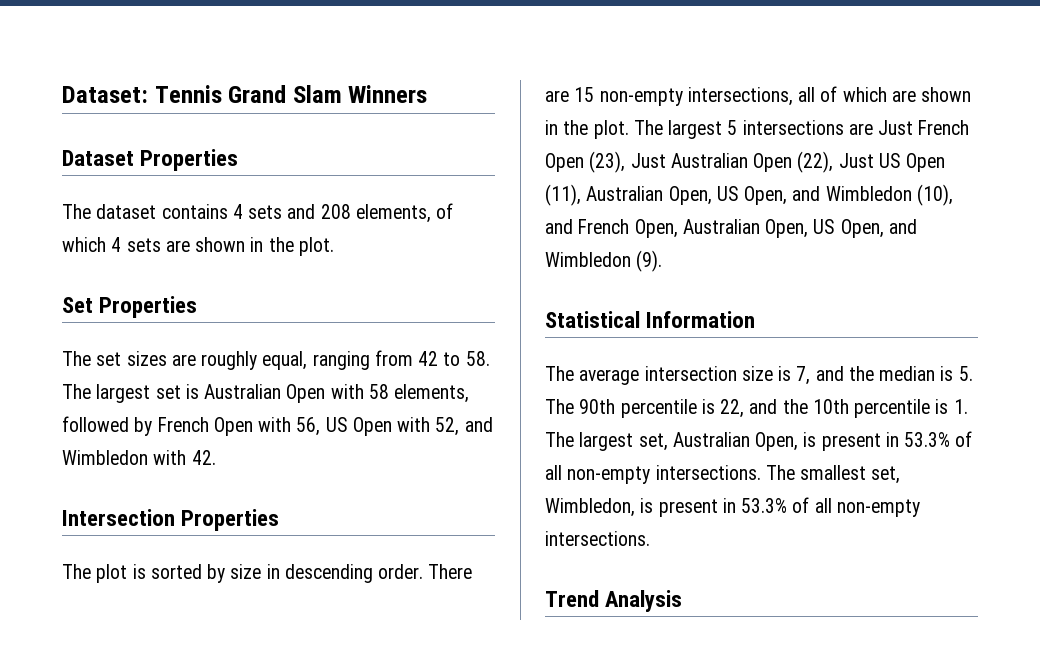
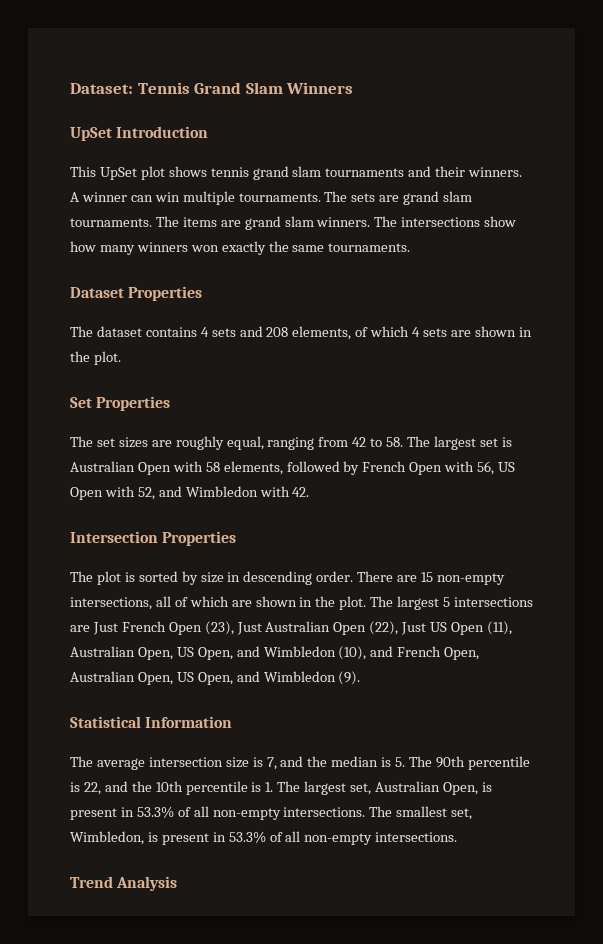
+ UpSet Introduction
+ This UpSet plot shows tennis grand slam tournaments and their winners. A winner can win multiple tournaments. The sets are grand slam tournaments. The items are grand slam winners. The intersections show how many winners won exactly the same tournaments.

